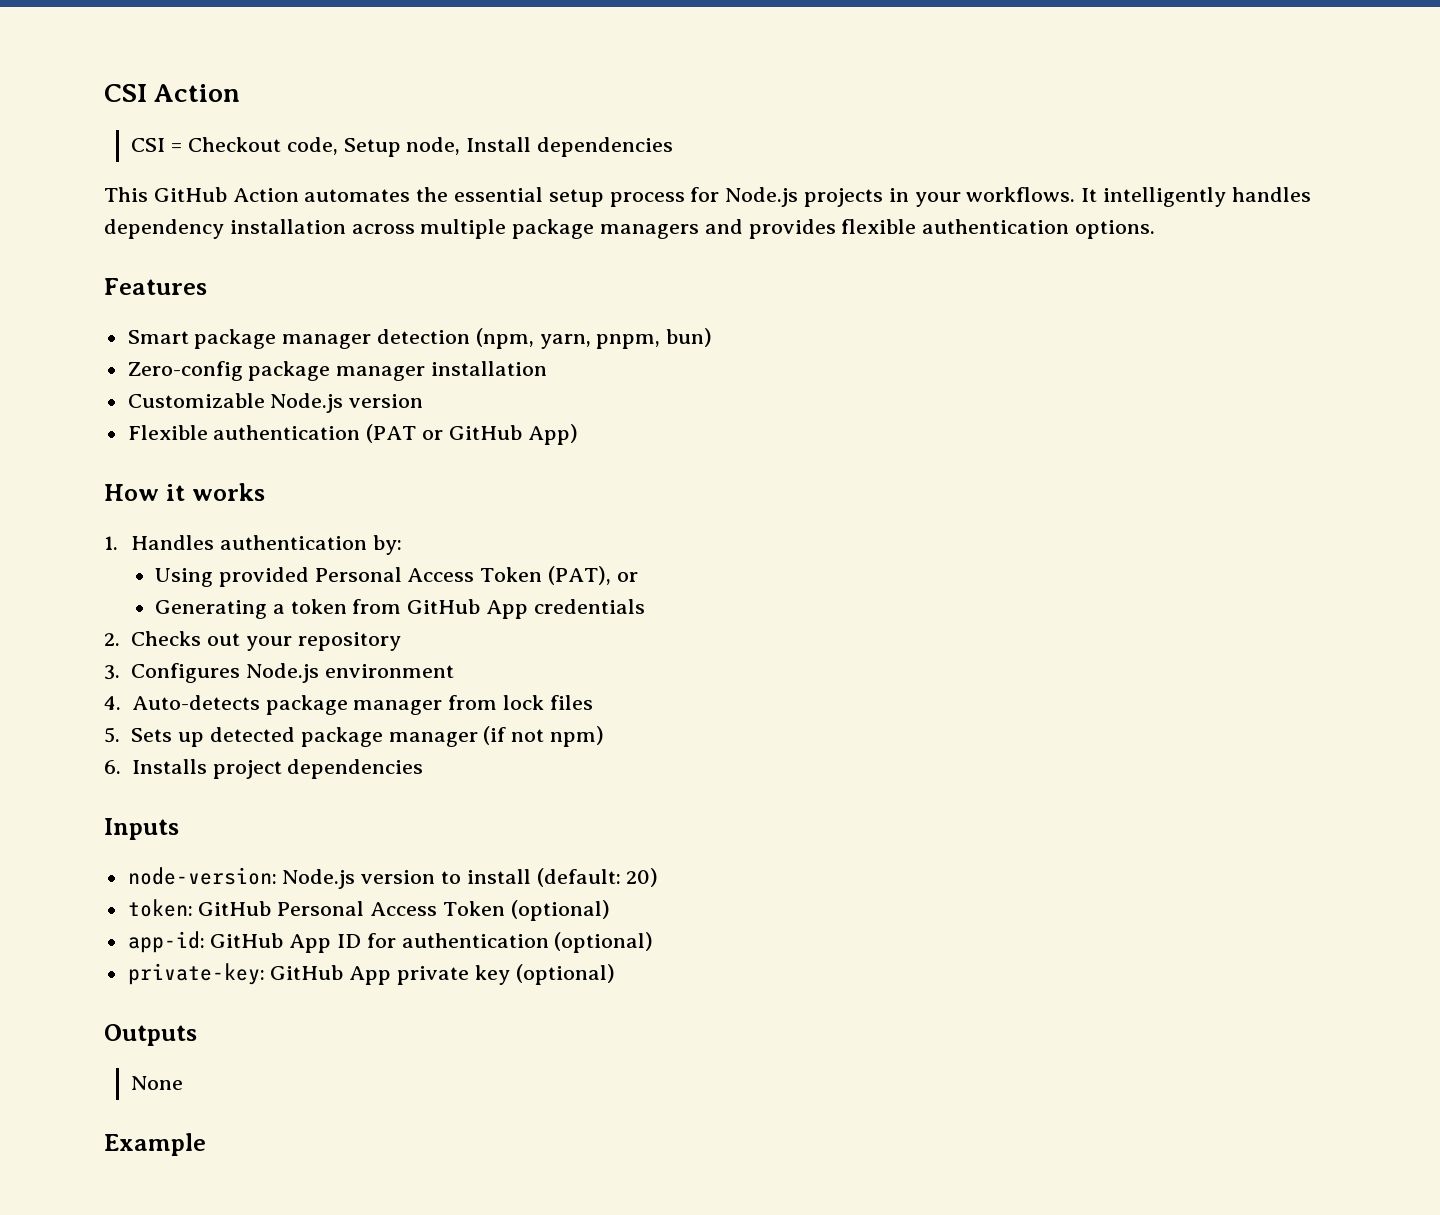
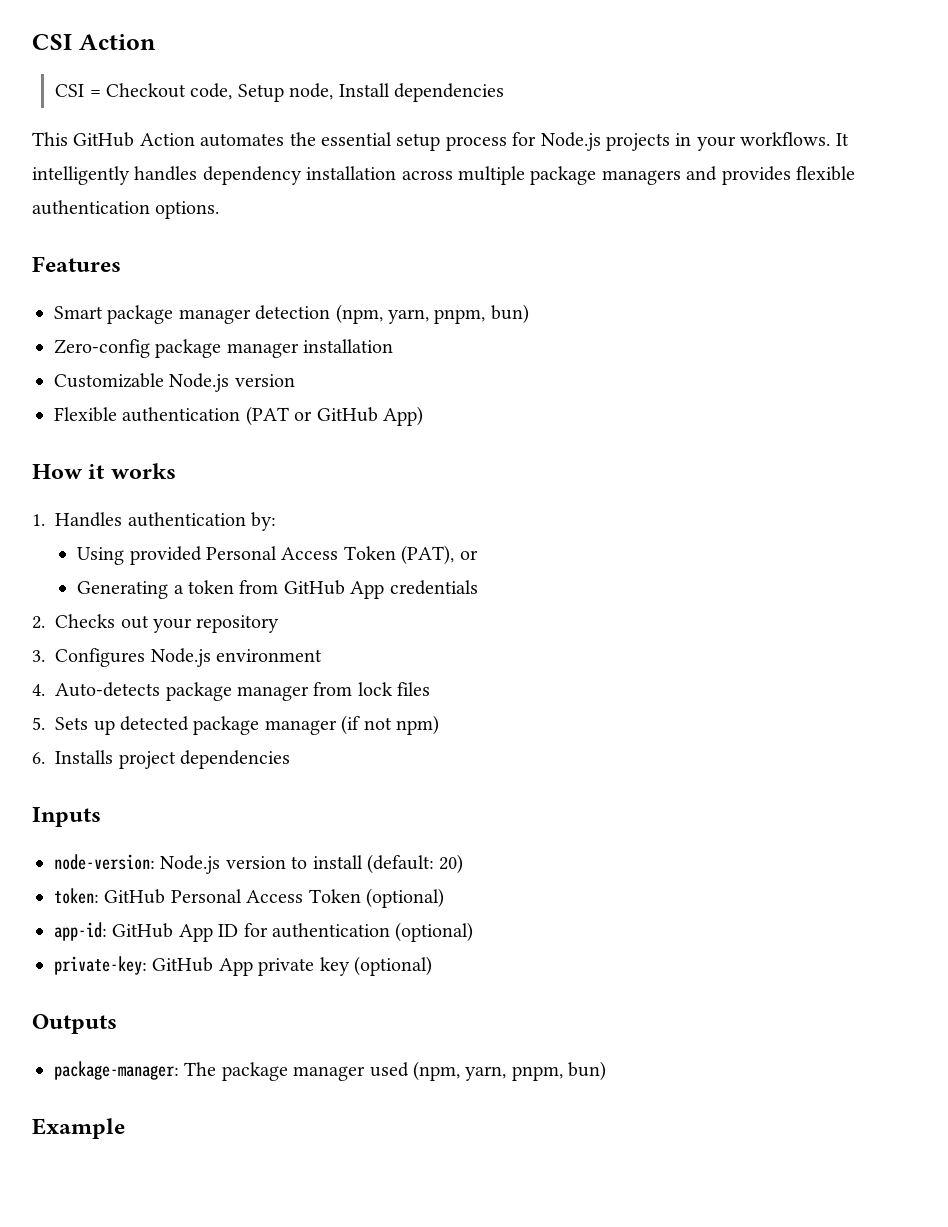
- None
+ package-manager: The package manager used (npm, yarn, pnpm, bun)

